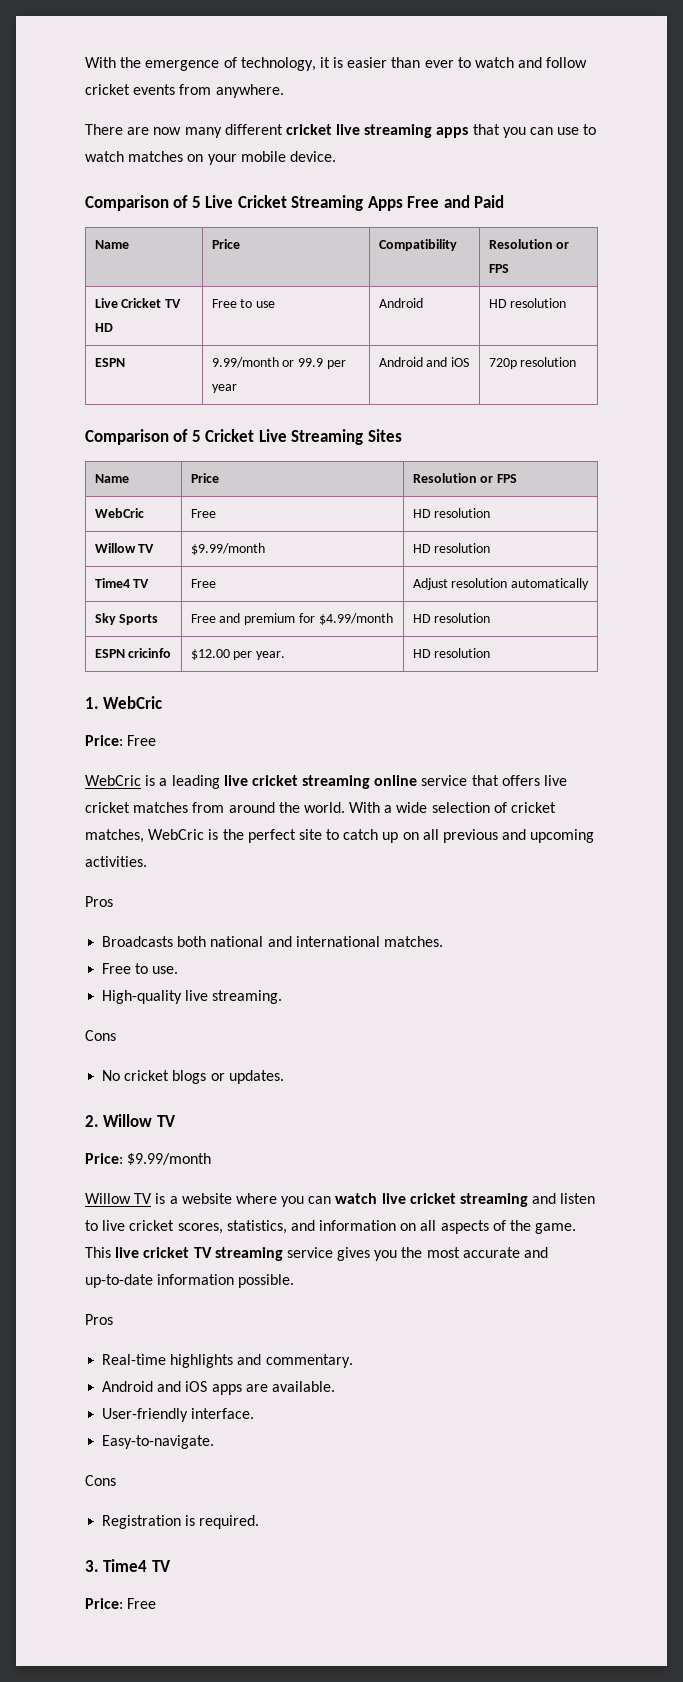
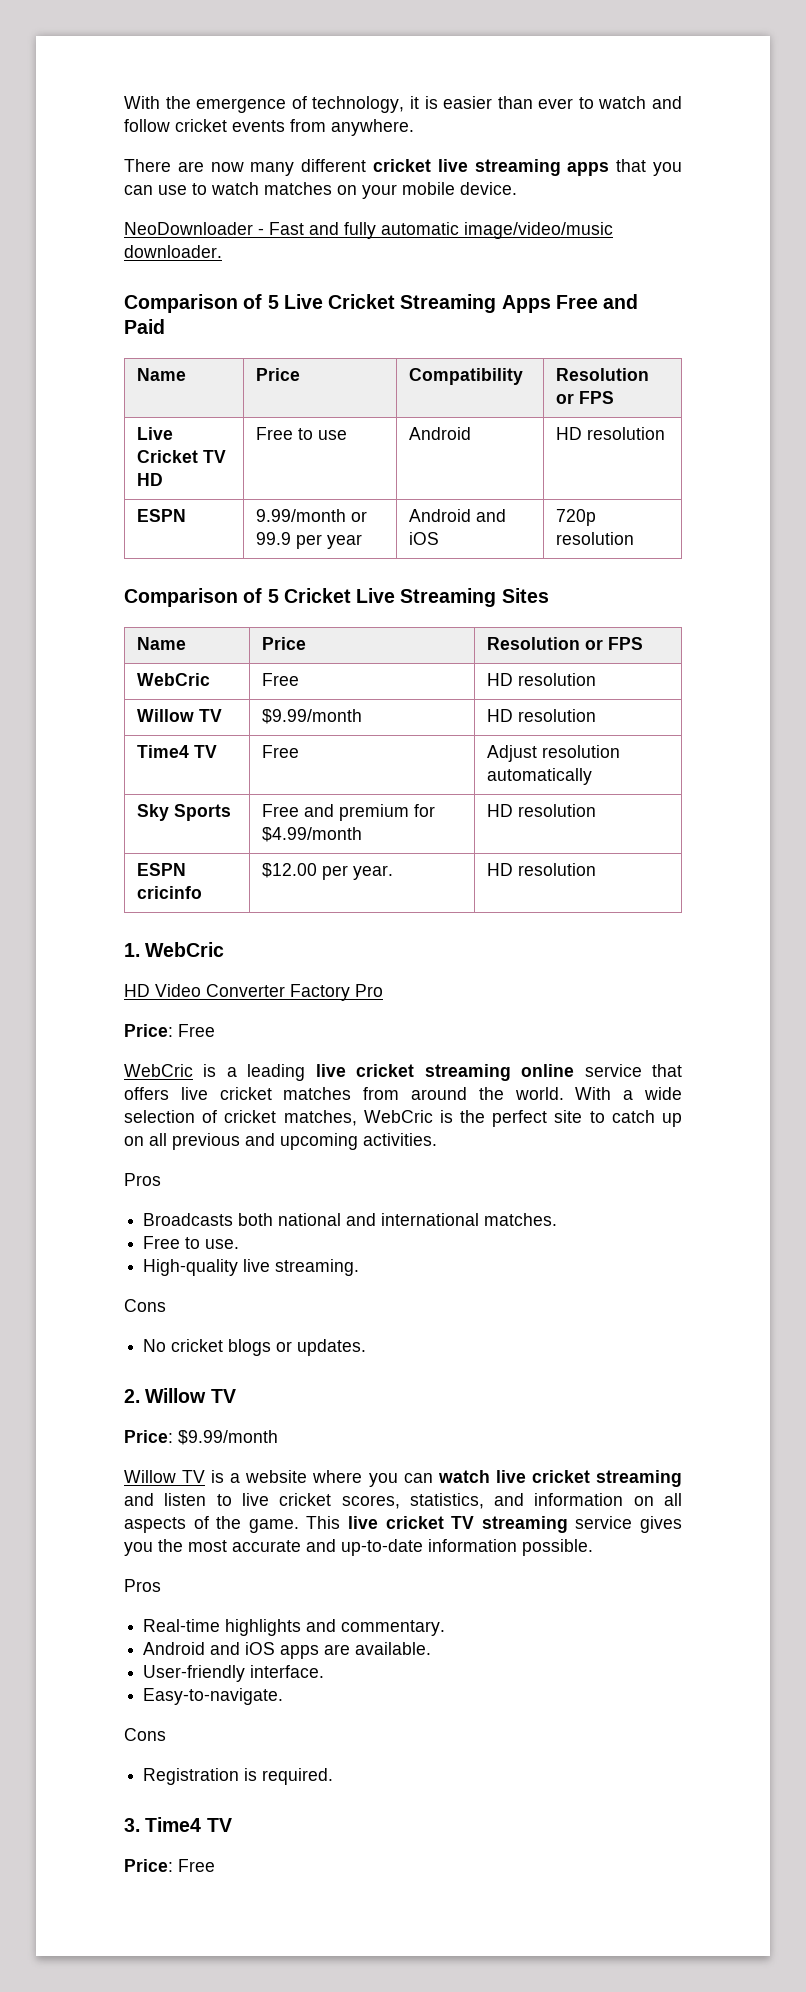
+ NeoDownloader - Fast and fully automatic image/video/music downloader.
+ HD Video Converter Factory Pro

